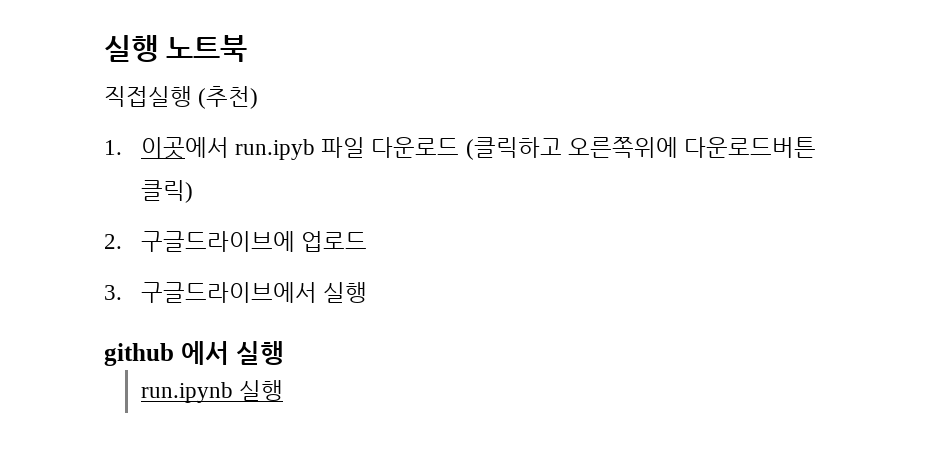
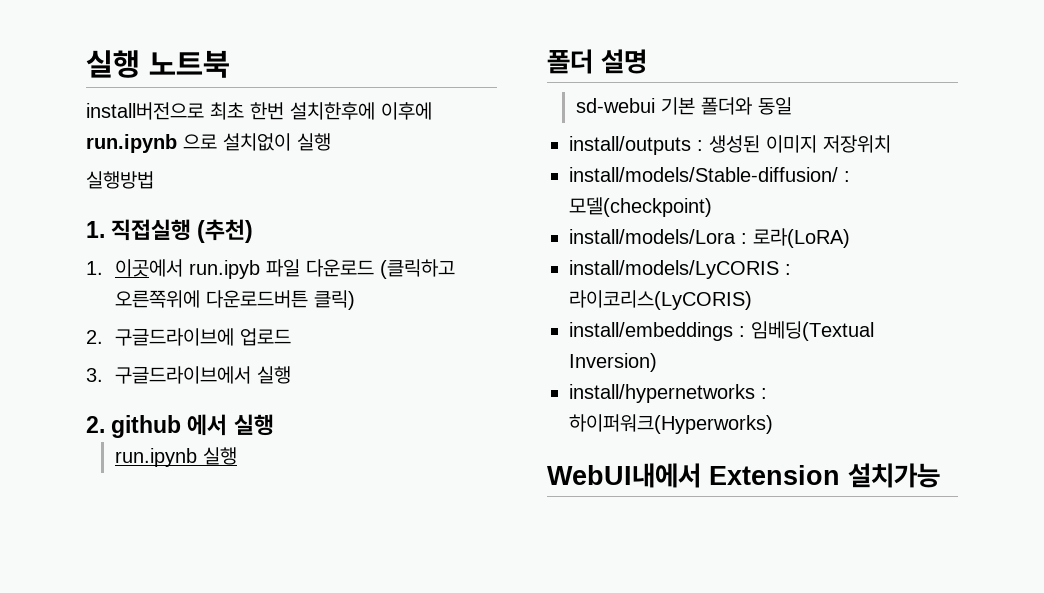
- 직접실행 (추천)
+ install버전으로 최초 한번 설치한후에 이후에 run.ipynb 으로 설치없이 실행
+ 실행방법
+ 1. 직접실행 (추천)
- github 에서 실행
+ 2. github 에서 실행
+ 폴더 설명
+ sd-webui 기본 폴더와 동일
+ install/outputs : 생성된 이미지 저장위치
+ install/models/Stable-diffusion/ : 모델(checkpoint)
+ install/models/Lora : 로라(LoRA)
+ install/models/LyCORIS : 라이코리스(LyCORIS)
+ install/embeddings : 임베딩(Textual Inversion)
+ install/hypernetworks : 하이퍼워크(Hyperworks)
+ WebUI내에서 Extension 설치가능

